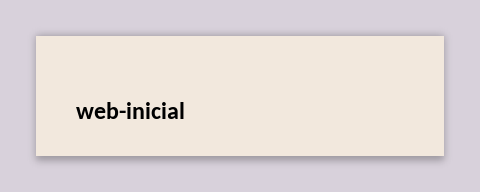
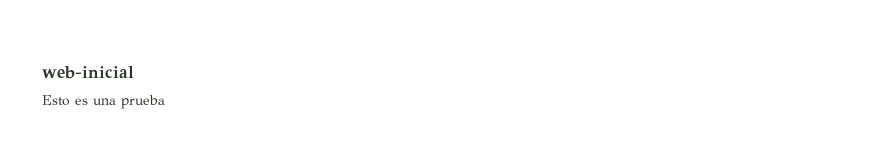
+ Esto es una prueba

